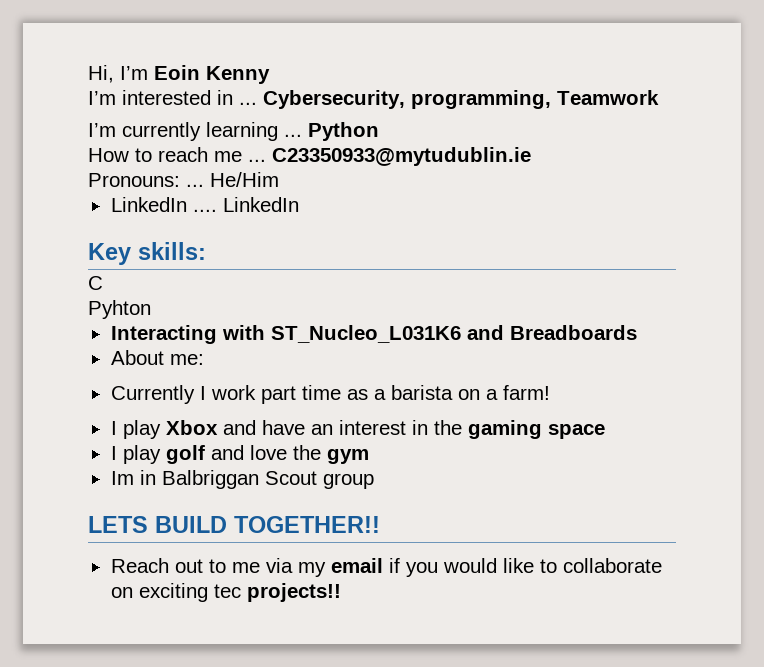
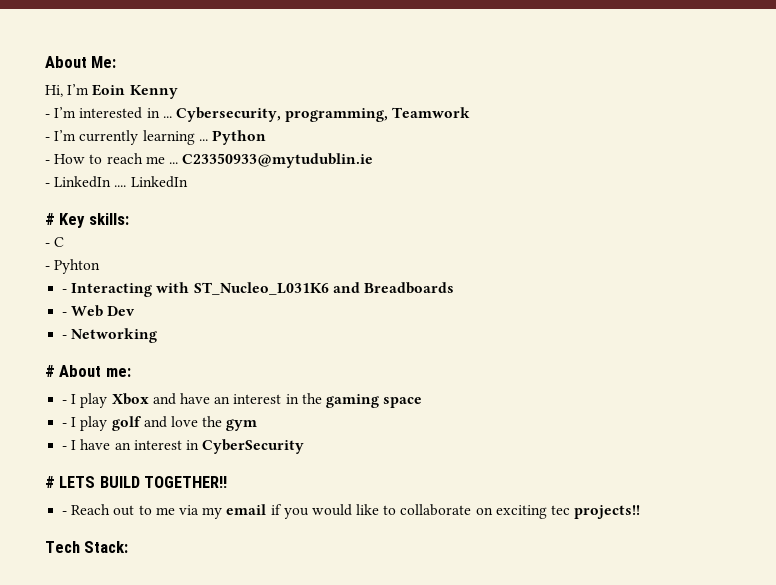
+ About Me:
- I’m interested in ...
+ - I’m interested in ...
- I’m currently learning ...
+ - I’m currently learning ...
- How to reach me ...
+ - How to reach me ...
- Pronouns: ... He/Him
- LinkedIn ....
+ - LinkedIn ....
- Key skills:
+ # Key skills:
- C
+ - C
- Pyhton
+ - Pyhton
- Interacting with ST_Nucleo_L031K6 and Breadboards
+ - Interacting with ST_Nucleo_L031K6 and Breadboards
- About me:
- Currently I work part time as a barista on a farm!
- I play Xbox and have an interest in the gaming space
+ - Web Dev
+ - Networking
+ # About me:
+ - I play Xbox and have an interest in the gaming space
- I play golf and love the gym
+ - I play golf and love the gym
- Im in Balbriggan Scout group
- LETS BUILD TOGETHER!!
+ - I have an interest in CyberSecurity
+ # LETS BUILD TOGETHER!!
- Reach out to me via my email if you would like to collaborate on exciting tec projects!!
+ - Reach out to me via my email if you would like to collaborate on exciting tec projects!!
+ Tech Stack:

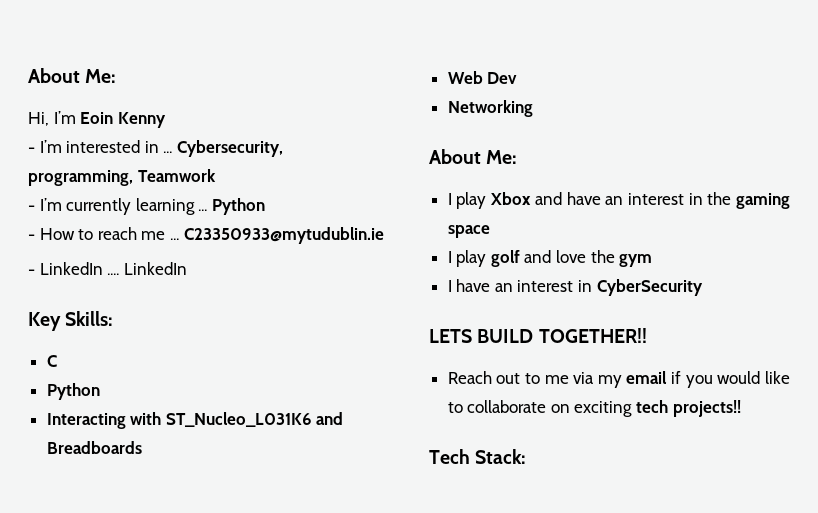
- # Key skills:
- - C
- - Pyhton
- - Interacting with ST_Nucleo_L031K6 and Breadboards
+ Key Skills:
+ C
+ Python
+ Interacting with ST_Nucleo_L031K6 and Breadboards
- - Web Dev
+ Web Dev
- - Networking
- # About me:
- - I play Xbox and have an interest in the gaming space
+ Networking
+ About Me:
+ I play Xbox and have an interest in the gaming space
- - I play golf and love the gym
+ I play golf and love the gym
- - I have an interest in CyberSecurity
+ I have an interest in CyberSecurity
- # LETS BUILD TOGETHER!!
+ LETS BUILD TOGETHER!!
- - Reach out to me via my email if you would like to collaborate on exciting tec projects!!
+ Reach out to me via my email if you would like to collaborate on exciting tech projects!!

